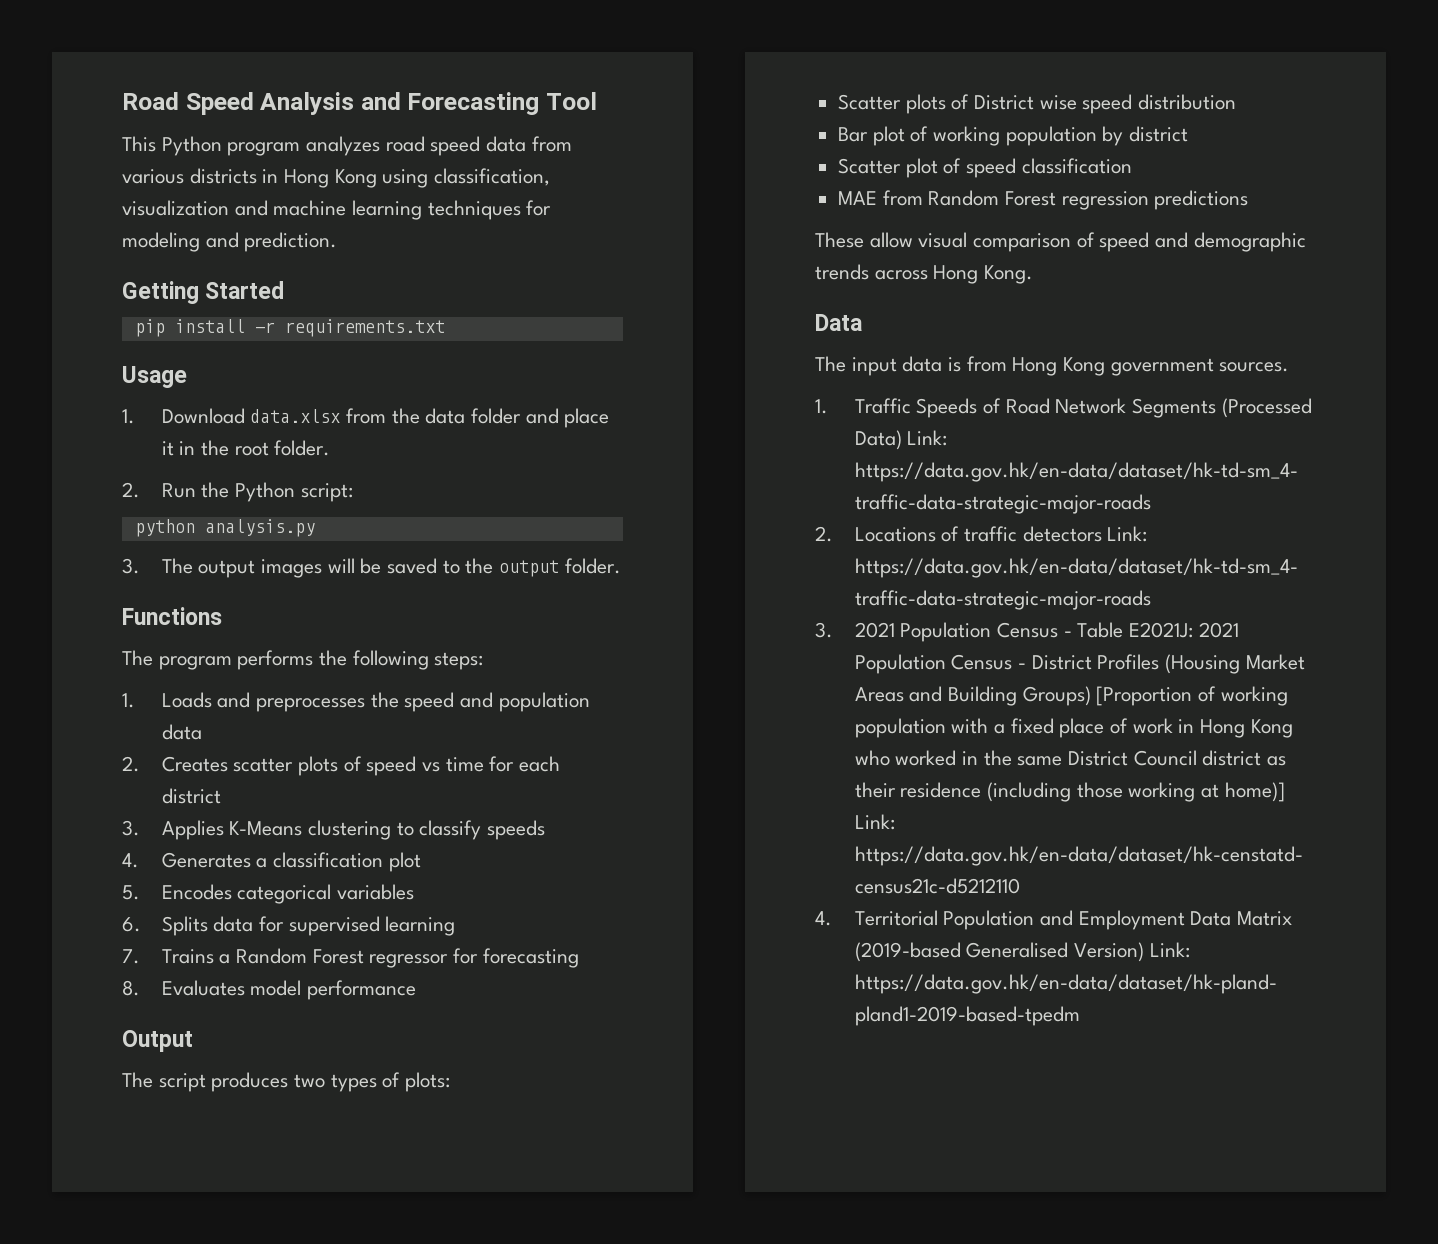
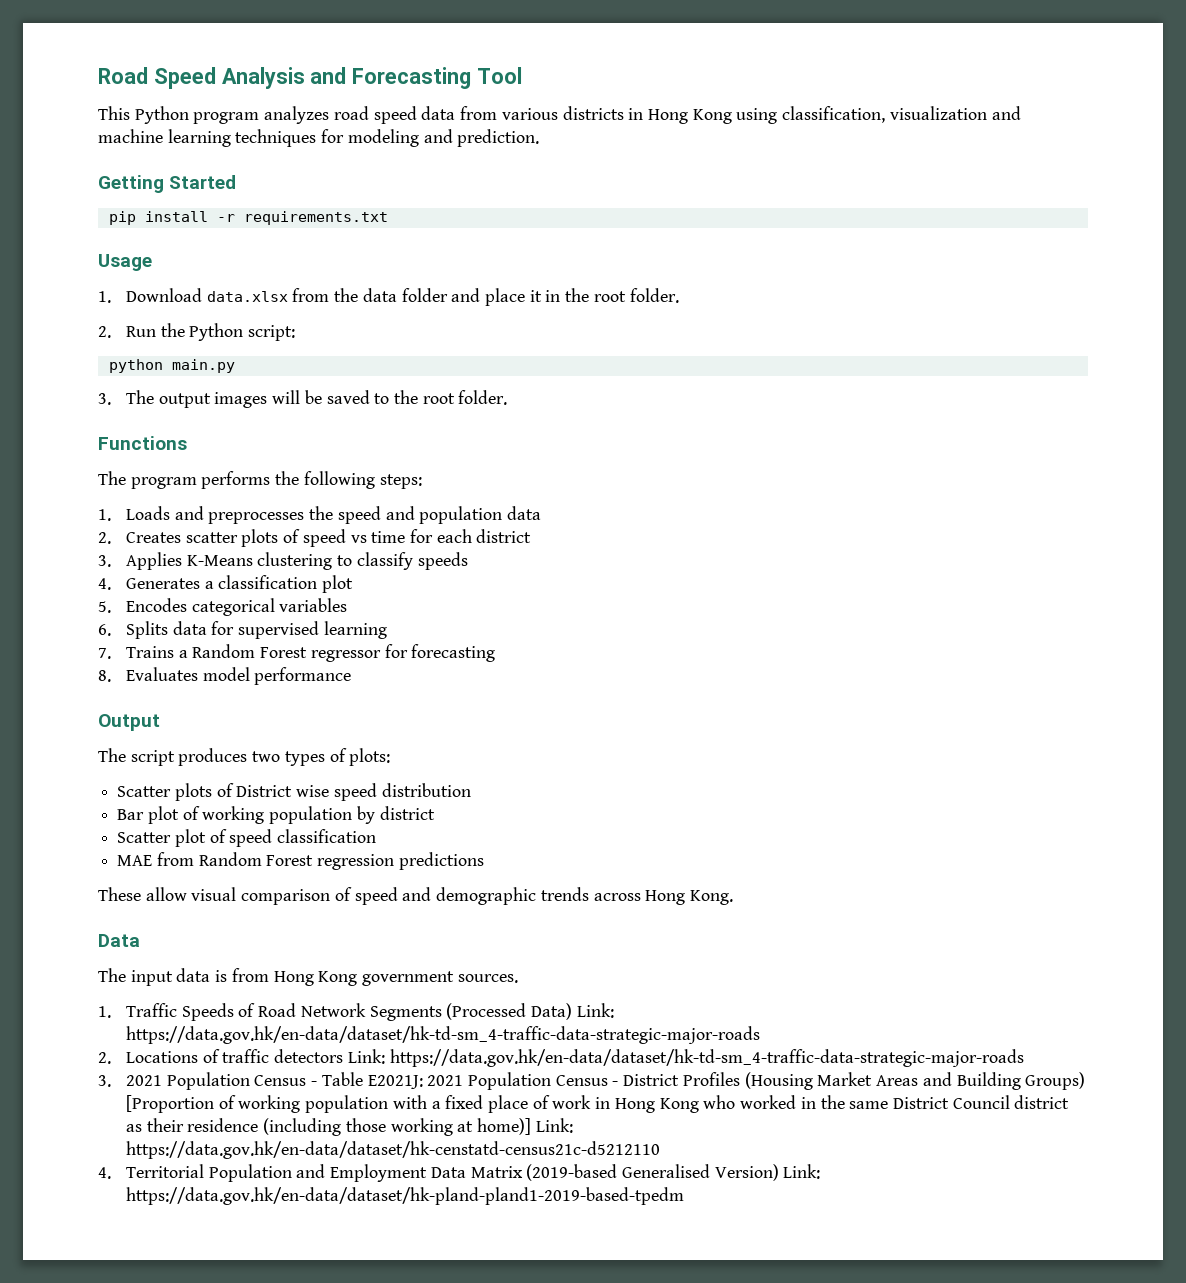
- python analysis.py
+ python main.py
- 3. The output images will be saved to the output folder.
+ 3. The output images will be saved to the root folder.

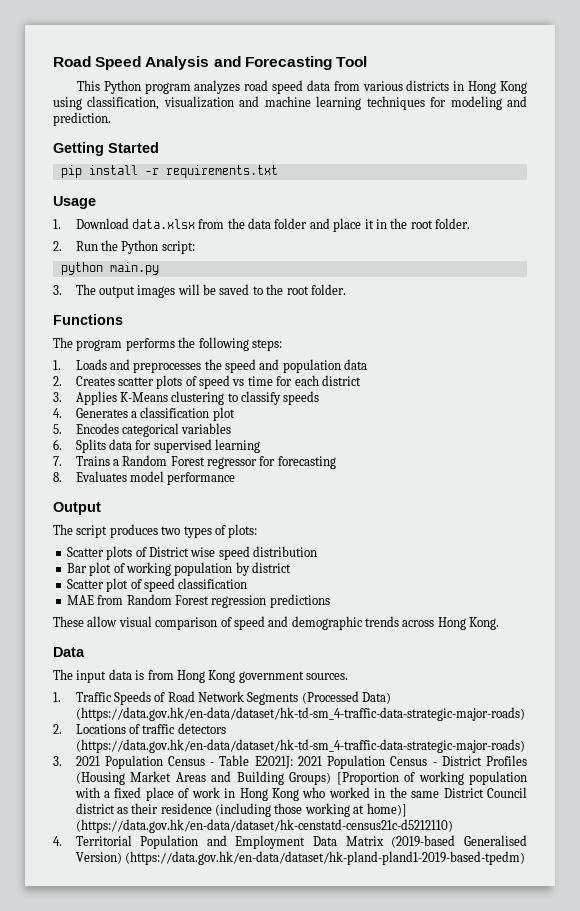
- 1. Traffic Speeds of Road Network Segments (Processed Data) Link: https://data.gov.hk/en-data/dataset/hk-td-sm_4-traffic-data-strategic-major-roads
+ 1. Traffic Speeds of Road Network Segments (Processed Data) (https://data.gov.hk/en-data/dataset/hk-td-sm_4-traffic-data-strategic-major-roads)
- 2. Locations of traffic detectors Link: https://data.gov.hk/en-data/dataset/hk-td-sm_4-traffic-data-strategic-major-roads
+ 2. Locations of traffic detectors (https://data.gov.hk/en-data/dataset/hk-td-sm_4-traffic-data-strategic-major-roads)
- 3. 2021 Population Census - Table E2021J: 2021 Population Census - District Profiles (Housing Market Areas and Building Groups) [Proportion of working population with a fixed place of work in Hong Kong who worked in the same District Council district as their residence (including those working at home)] Link: https://data.gov.hk/en-data/dataset/hk-censtatd-census21c-d5212110
+ 3. 2021 Population Census - Table E2021J: 2021 Population Census - District Profiles (Housing Market Areas and Building Groups) [Proportion of working population with a fixed place of work in Hong Kong who worked in the same District Council district as their residence (including those working at home)] (https://data.gov.hk/en-data/dataset/hk-censtatd-census21c-d5212110)
- 4. Territorial Population and Employment Data Matrix (2019-based Generalised Version) Link: https://data.gov.hk/en-data/dataset/hk-pland-pland1-2019-based-tpedm
+ 4. Territorial Population and Employment Data Matrix (2019-based Generalised Version) (https://data.gov.hk/en-data/dataset/hk-pland-pland1-2019-based-tpedm)

